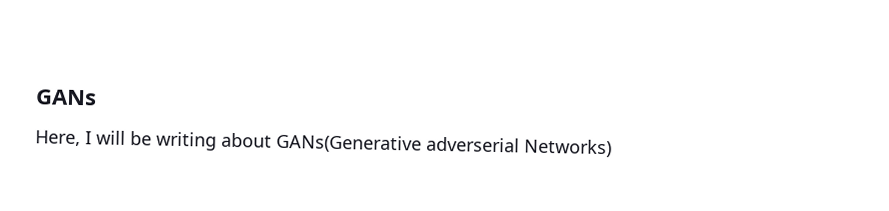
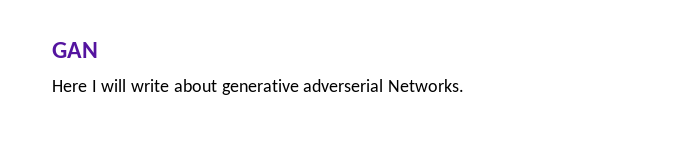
- GANs
- Here, I will be writing about GANs(Generative adverserial Networks)
+ GAN
+ Here I will write about generative adverserial Networks.

